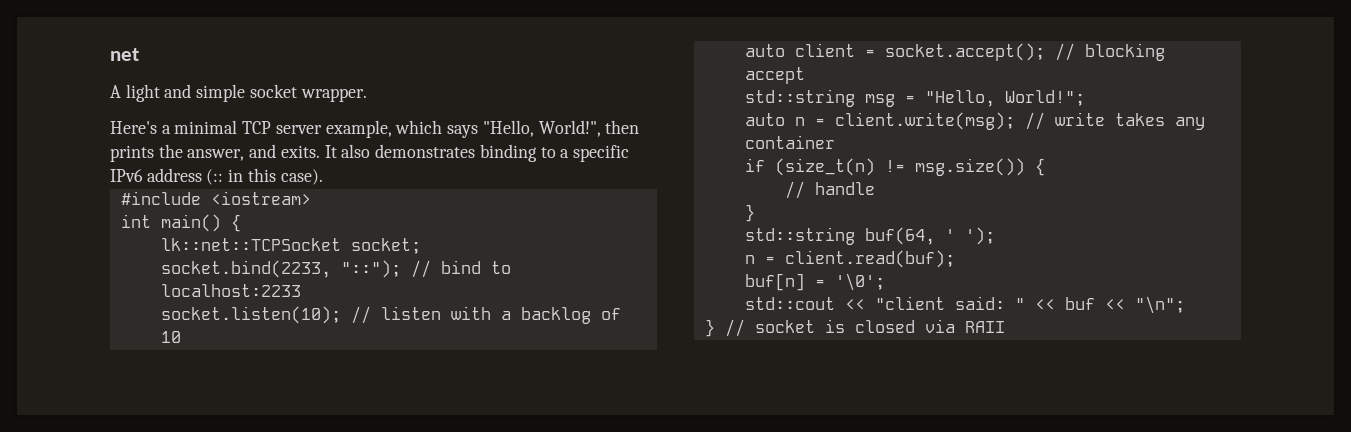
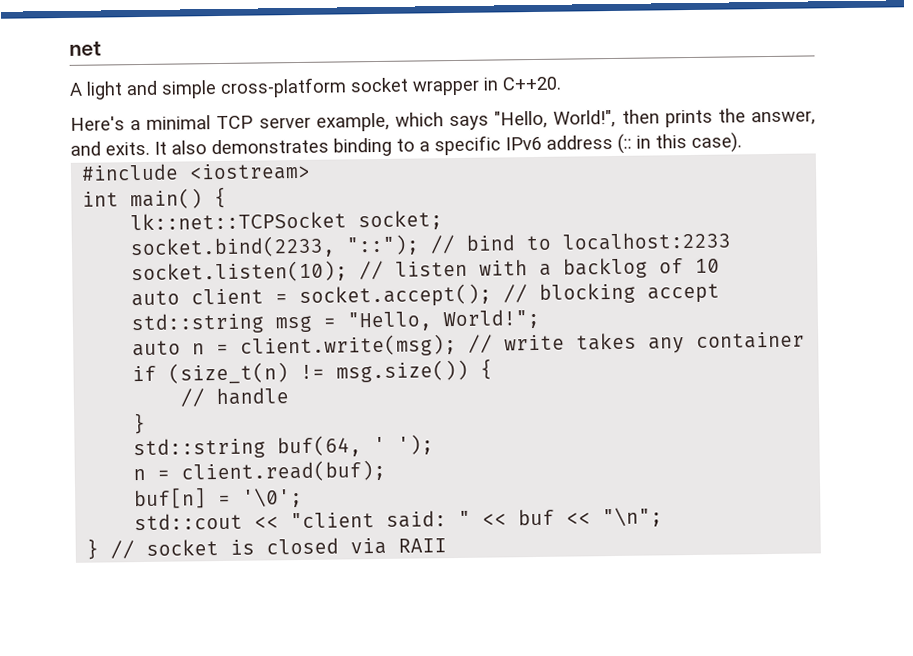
- A light and simple socket wrapper.
+ A light and simple cross-platform socket wrapper in C++20.

